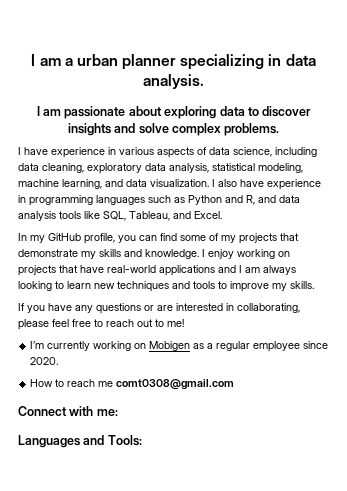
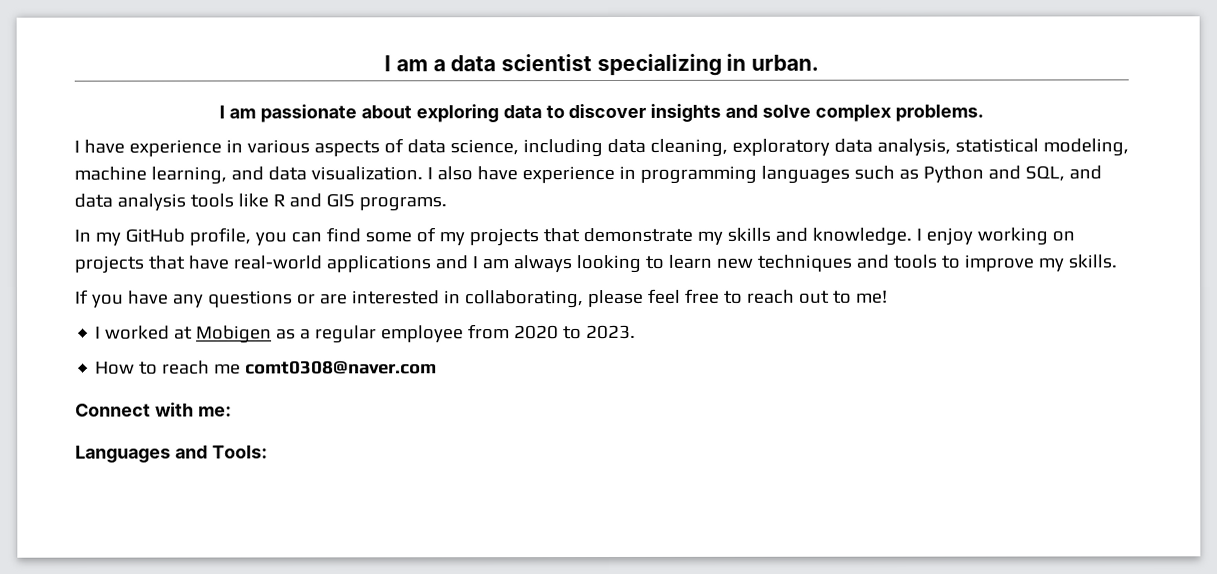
- I am a urban planner specializing in data analysis.
+ I am a data scientist specializing in urban.
- I also have experience in programming languages such as Python and R, and data analysis tools like SQL, Tableau, and Excel.
+ I also have experience in programming languages such as Python and SQL, and data analysis tools like R and GIS programs.
- I’m currently working on Mobigen as a regular employee since 2020.
+ I worked at Mobigen as a regular employee from 2020 to 2023.
- How to reach me comt0308@gmail.com
+ How to reach me comt0308@naver.com

